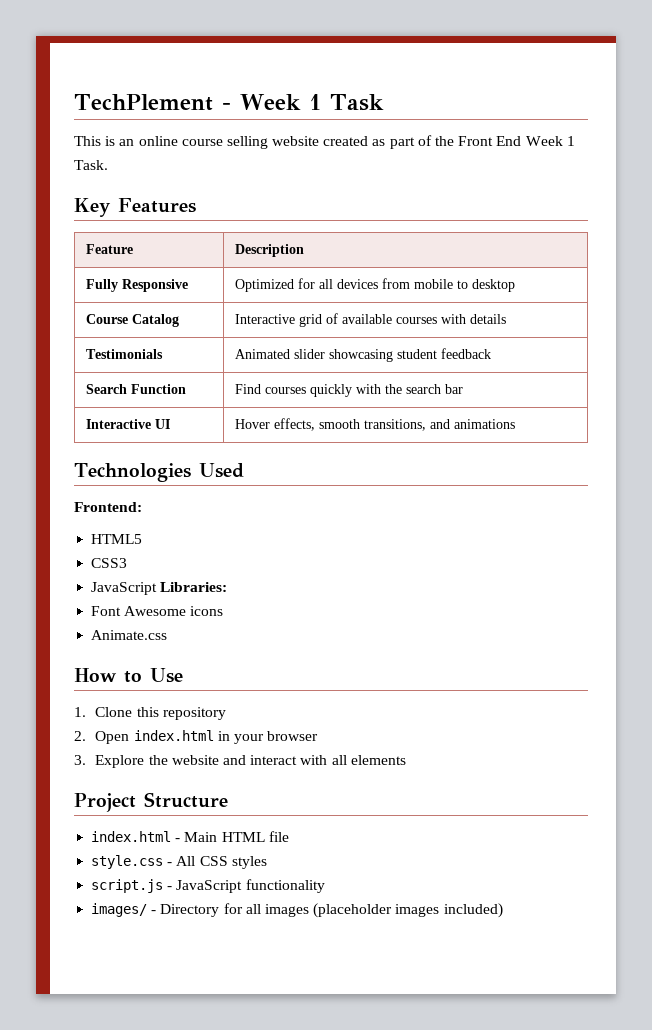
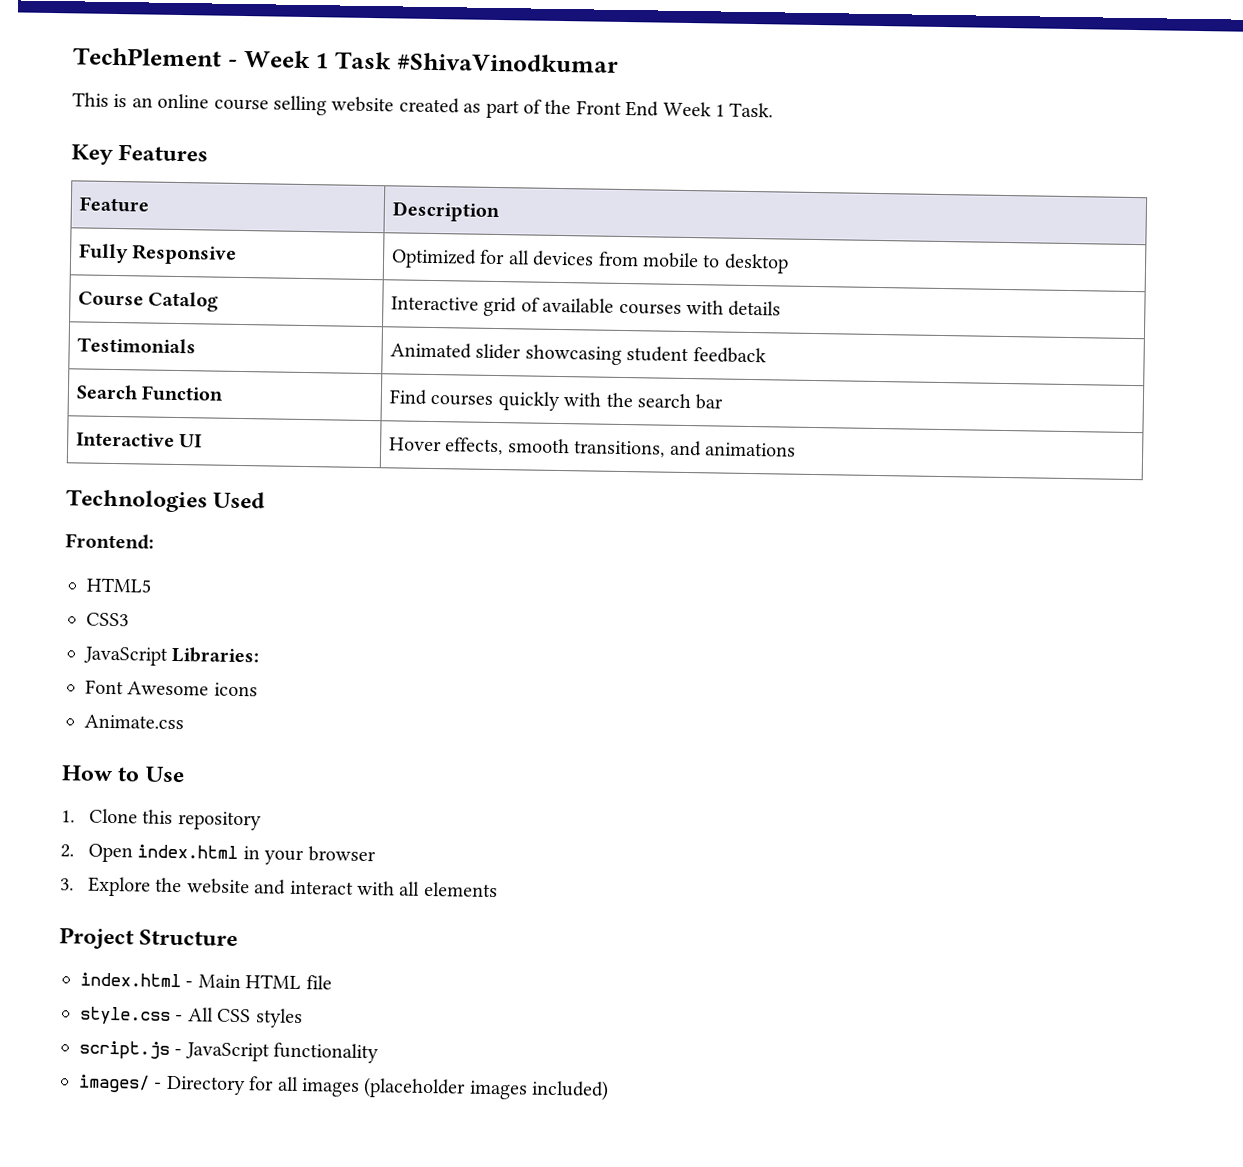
- TechPlement - Week 1 Task
+ TechPlement - Week 1 Task #ShivaVinodkumar

